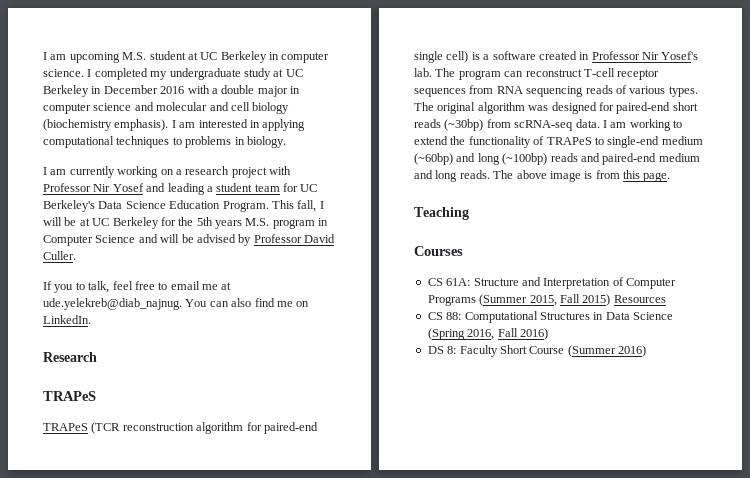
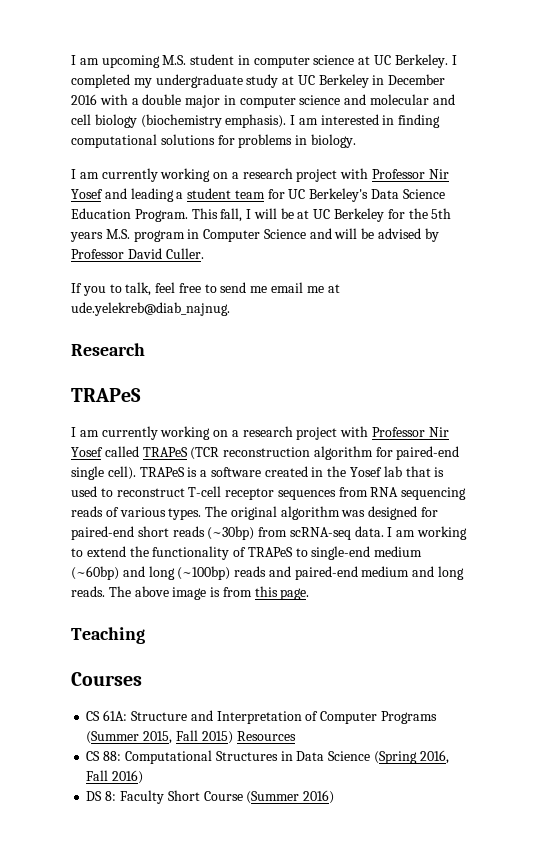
- I am upcoming M.S. student at UC Berkeley in computer science.
+ I am upcoming M.S. student in computer science at UC Berkeley.
- I am interested in applying computational techniques to problems in biology.
+ I am interested in finding computational solutions for problems in biology.
- If you to talk, feel free to email me at ude.yelekreb@diab_najnug. You can also find me on LinkedIn.
+ If you to talk, feel free to send me email me at ude.yelekreb@diab_najnug.
  Research
  TRAPeS
- TRAPeS (TCR reconstruction algorithm for paired-end single cell) is a software created in Professor Nir Yosef's lab. The program can reconstruct T-cell receptor sequences from RNA sequencing reads of various types.
+ I am currently working on a research project with Professor Nir Yosef called TRAPeS (TCR reconstruction algorithm for paired-end single cell). TRAPeS is a software created in the Yosef lab that is used to reconstruct T-cell receptor sequences from RNA sequencing reads of various types.

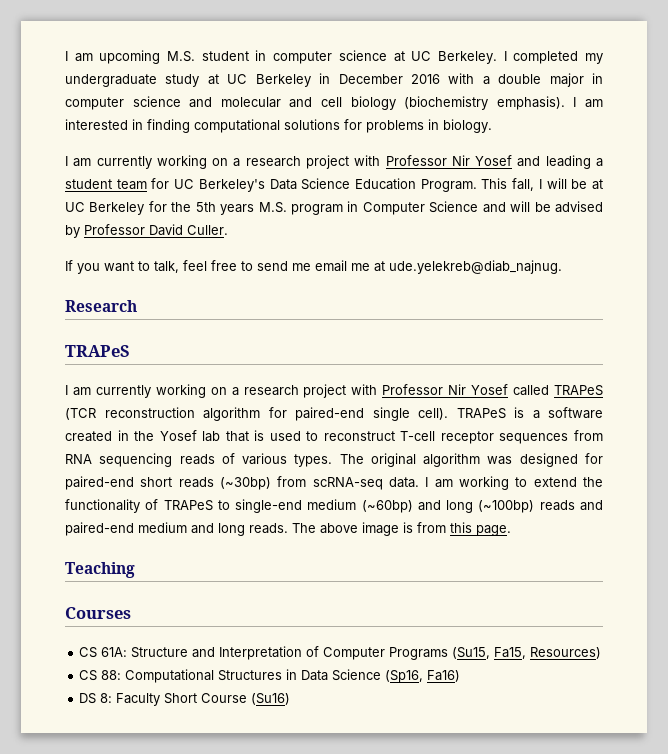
- If you to talk, feel free to send me email me at ude.yelekreb@diab_najnug.
+ If you want to talk, feel free to send me email me at ude.yelekreb@diab_najnug.
- CS 61A: Structure and Interpretation of Computer Programs (Summer 2015, Fall 2015) Resources
+ CS 61A: Structure and Interpretation of Computer Programs (Su15, Fa15, Resources)
- CS 88: Computational Structures in Data Science (Spring 2016, Fall 2016)
+ CS 88: Computational Structures in Data Science (Sp16, Fa16)
- DS 8: Faculty Short Course (Summer 2016)
+ DS 8: Faculty Short Course (Su16)

